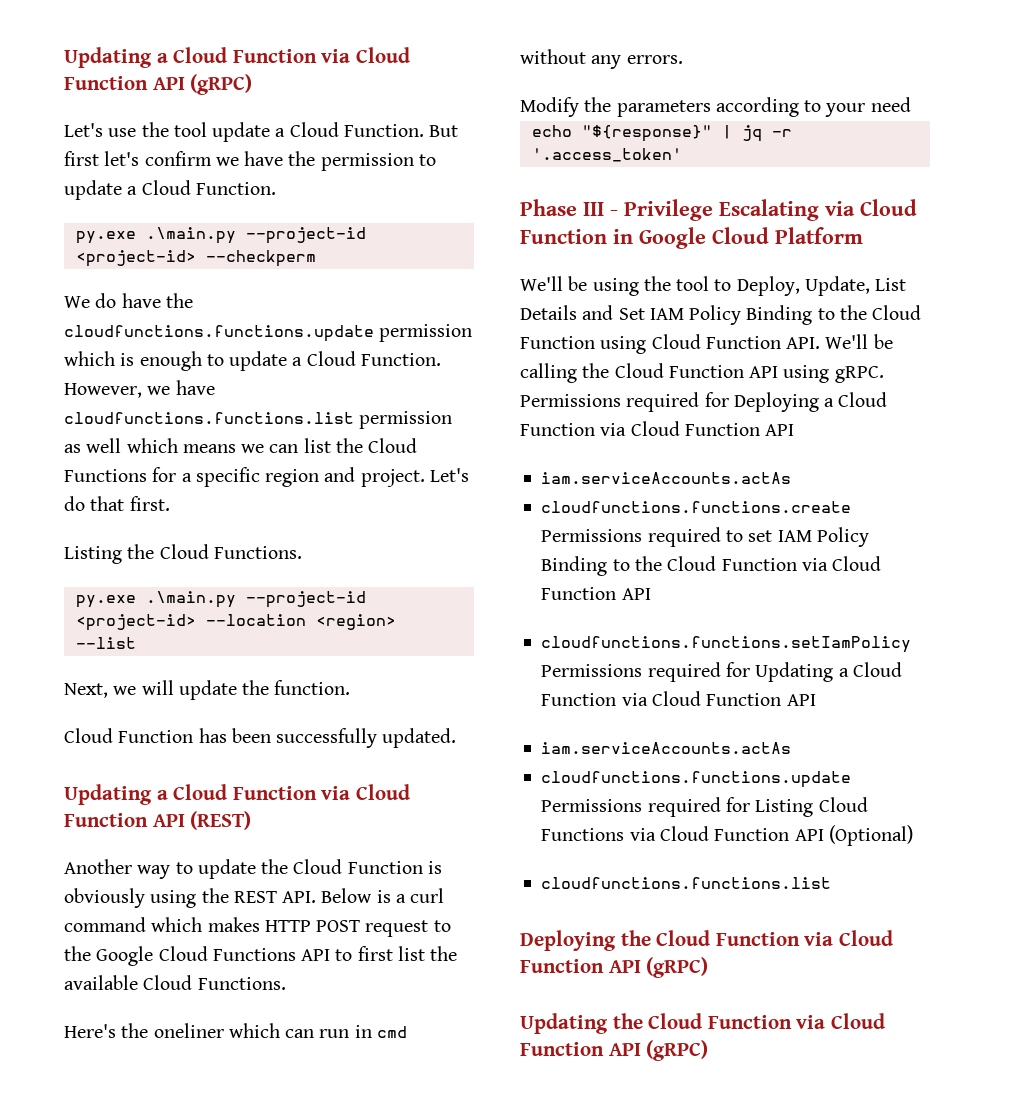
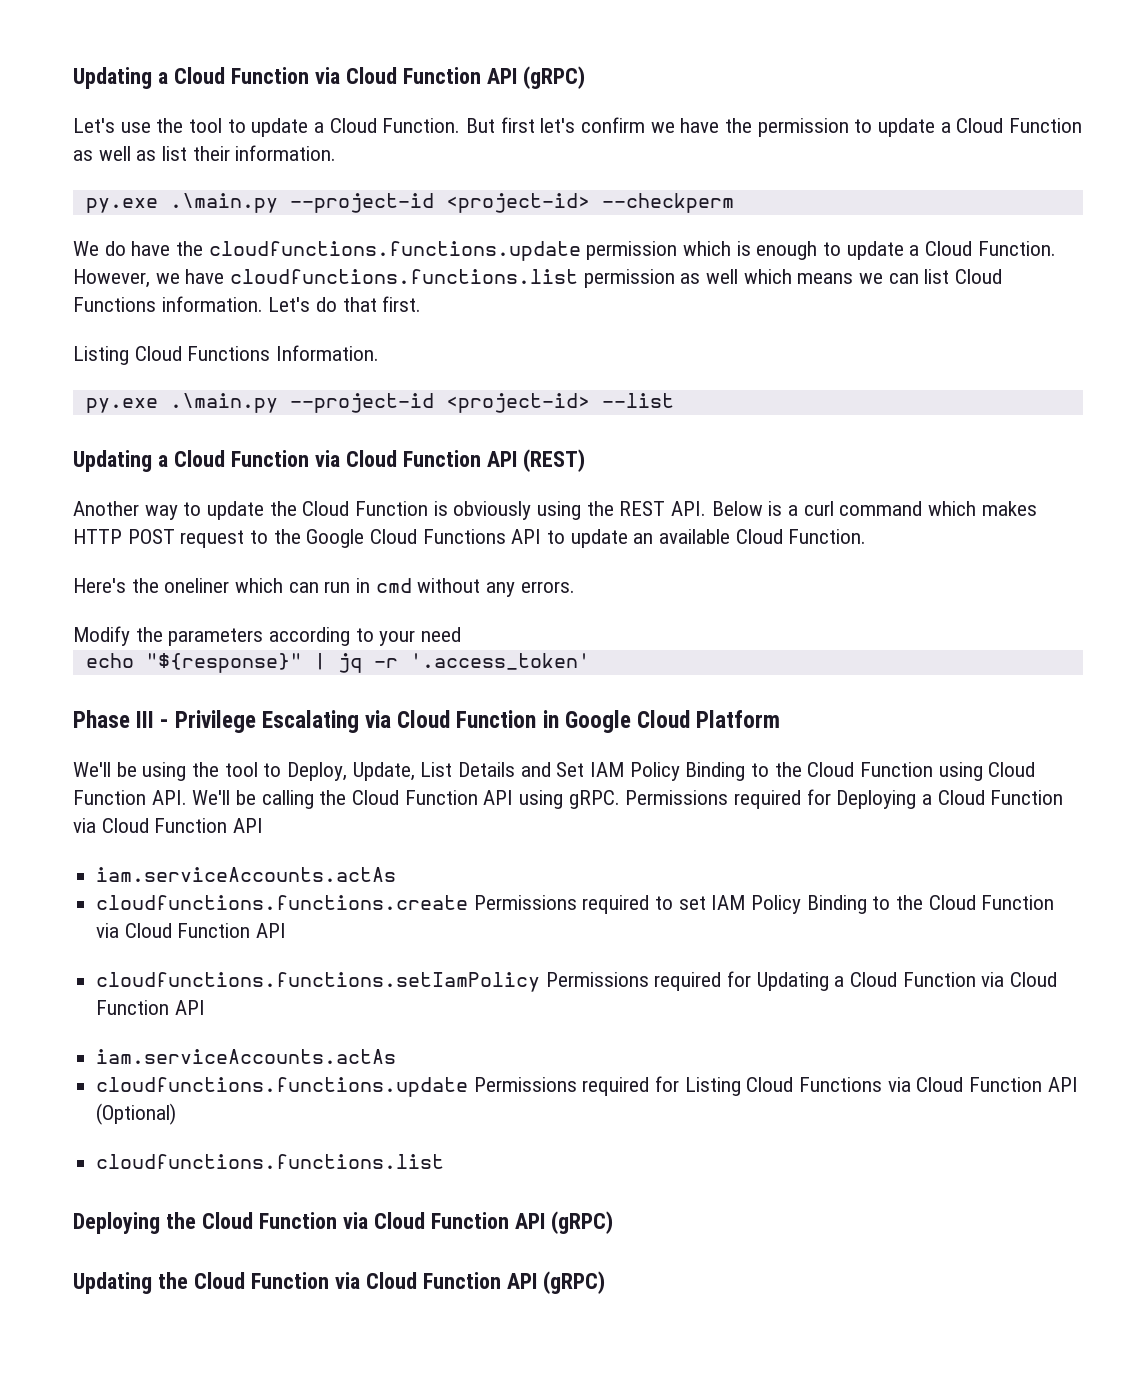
- Let's use the tool update a Cloud Function.
+ Let's use the tool to update a Cloud Function.
- But first let's confirm we have the permission to update a Cloud Function.
+ But first let's confirm we have the permission to update a Cloud Function as well as list their information.
- However, we have cloudfunctions.functions.list permission as well which means we can list the Cloud Functions for a specific region and project.
+ However, we have cloudfunctions.functions.list permission as well which means we can list Cloud Functions information.
- Listing the Cloud Functions.
- py.exe .\main.py --project-id <project-id> --location <region> --list
+ Listing Cloud Functions Information.
+ py.exe .\main.py --project-id <project-id> --list
- Next, we will update the function.
- Cloud Function has been successfully updated.
- Another way to update the Cloud Function is obviously using the REST API. Below is a curl command which makes HTTP POST request to the Google Cloud Functions API to first list the available Cloud Functions.
+ Another way to update the Cloud Function is obviously using the REST API. Below is a curl command which makes HTTP POST request to the Google Cloud Functions API to update an available Cloud Function.

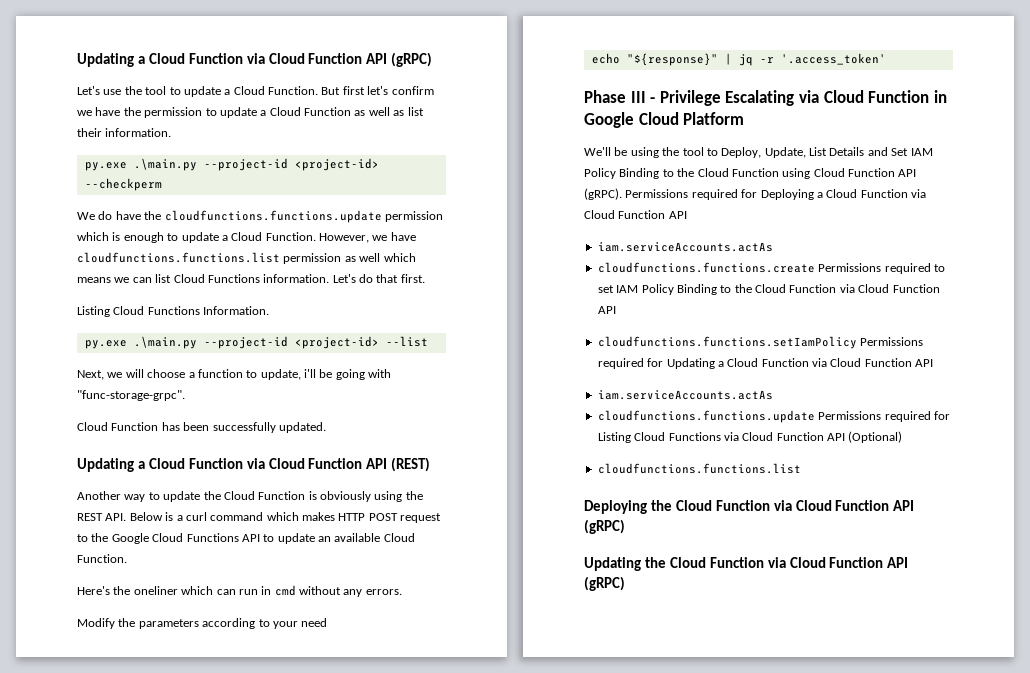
+ Next, we will choose a function to update, i'll be going with "func-storage-grpc".
+ Cloud Function has been successfully updated.
- We'll be using the tool to Deploy, Update, List Details and Set IAM Policy Binding to the Cloud Function using Cloud Function API. We'll be calling the Cloud Function API using gRPC.
+ We'll be using the tool to Deploy, Update, List Details and Set IAM Policy Binding to the Cloud Function using Cloud Function API (gRPC).

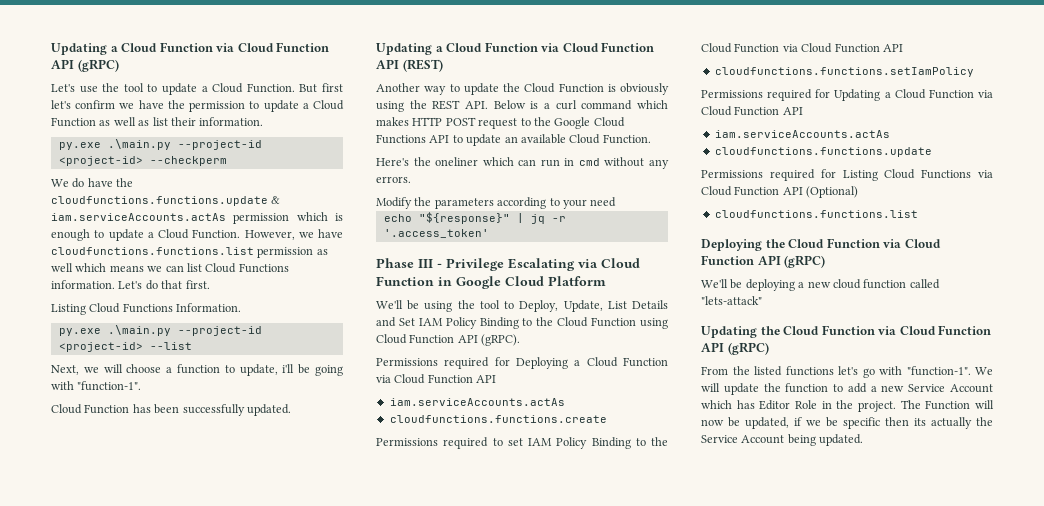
- We do have the cloudfunctions.functions.update permission which is enough to update a Cloud Function.
+ We do have the cloudfunctions.functions.update & iam.serviceAccounts.actAs permission which is enough to update a Cloud Function.
- Next, we will choose a function to update, i'll be going with "func-storage-grpc".
+ Next, we will choose a function to update, i'll be going with "function-1".
- We'll be using the tool to Deploy, Update, List Details and Set IAM Policy Binding to the Cloud Function using Cloud Function API (gRPC). Permissions required for Deploying a Cloud Function via Cloud Function API
+ We'll be using the tool to Deploy, Update, List Details and Set IAM Policy Binding to the Cloud Function using Cloud Function API (gRPC).
+ Permissions required for Deploying a Cloud Function via Cloud Function API
- cloudfunctions.functions.create Permissions required to set IAM Policy Binding to the Cloud Function via Cloud Function API
+ cloudfunctions.functions.create
+ Permissions required to set IAM Policy Binding to the Cloud Function via Cloud Function API
- cloudfunctions.functions.setIamPolicy Permissions required for Updating a Cloud Function via Cloud Function API
+ cloudfunctions.functions.setIamPolicy
+ Permissions required for Updating a Cloud Function via Cloud Function API
  iam.serviceAccounts.actAs
- cloudfunctions.functions.update Permissions required for Listing Cloud Functions via Cloud Function API (Optional)
+ cloudfunctions.functions.update
+ Permissions required for Listing Cloud Functions via Cloud Function API (Optional)
+ We'll be deploying a new cloud function called "lets-attack"
+ From the listed functions let's go with "function-1". We will update the function to add a new Service Account which has Editor Role in the project. The Function will now be updated, if we be specific then its actually the Service Account being updated.

